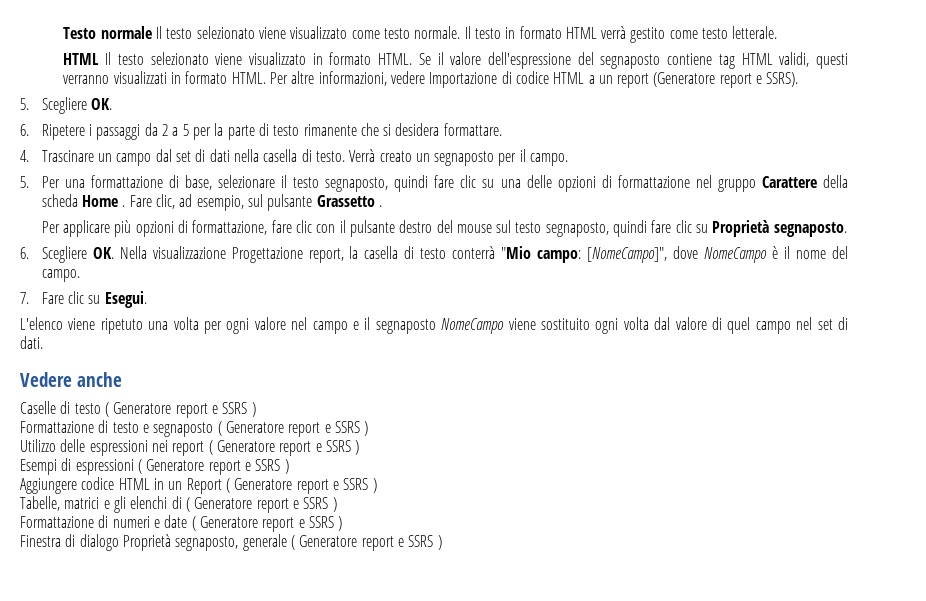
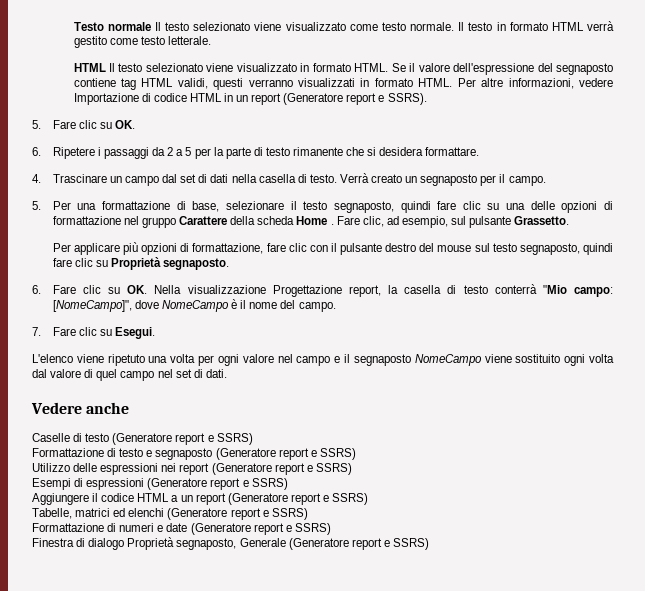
- Per altre informazioni, vedere Importazione di codice HTML a un report (Generatore report e SSRS).
+ Per altre informazioni, vedere Importazione di codice HTML in un report (Generatore report e SSRS).
- 5. Scegliere OK.
+ 5. Fare clic su OK.
- Fare clic, ad esempio, sul pulsante Grassetto .
+ Fare clic, ad esempio, sul pulsante Grassetto.
- 6. Scegliere OK. Nella visualizzazione Progettazione report, la casella di testo conterrà "Mio campo: [NomeCampo]", dove NomeCampo è il nome del campo.
+ 6. Fare clic su OK. Nella visualizzazione Progettazione report, la casella di testo conterrà "Mio campo: [NomeCampo]", dove NomeCampo è il nome del campo.
- Caselle di testo ( Generatore report e SSRS )
+ Caselle di testo (Generatore report e SSRS)
- Formattazione di testo e segnaposto ( Generatore report e SSRS )
+ Formattazione di testo e segnaposto (Generatore report e SSRS)
- Utilizzo delle espressioni nei report ( Generatore report e SSRS )
- Esempi di espressioni ( Generatore report e SSRS )
+ Utilizzo delle espressioni nei report (Generatore report e SSRS)
+ Esempi di espressioni (Generatore report e SSRS)
- Aggiungere codice HTML in un Report ( Generatore report e SSRS )
- Tabelle, matrici e gli elenchi di ( Generatore report e SSRS )
+ Aggiungere il codice HTML a un report (Generatore report e SSRS)
+ Tabelle, matrici ed elenchi (Generatore report e SSRS)
- Formattazione di numeri e date ( Generatore report e SSRS )
+ Formattazione di numeri e date (Generatore report e SSRS)
- Finestra di dialogo Proprietà segnaposto, generale ( Generatore report e SSRS )
+ Finestra di dialogo Proprietà segnaposto, Generale (Generatore report e SSRS)

